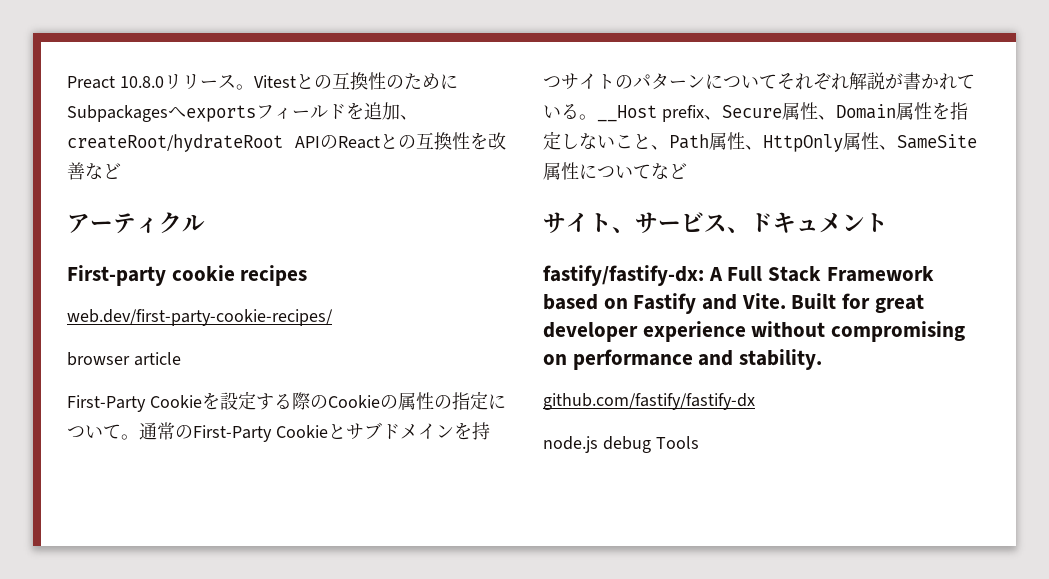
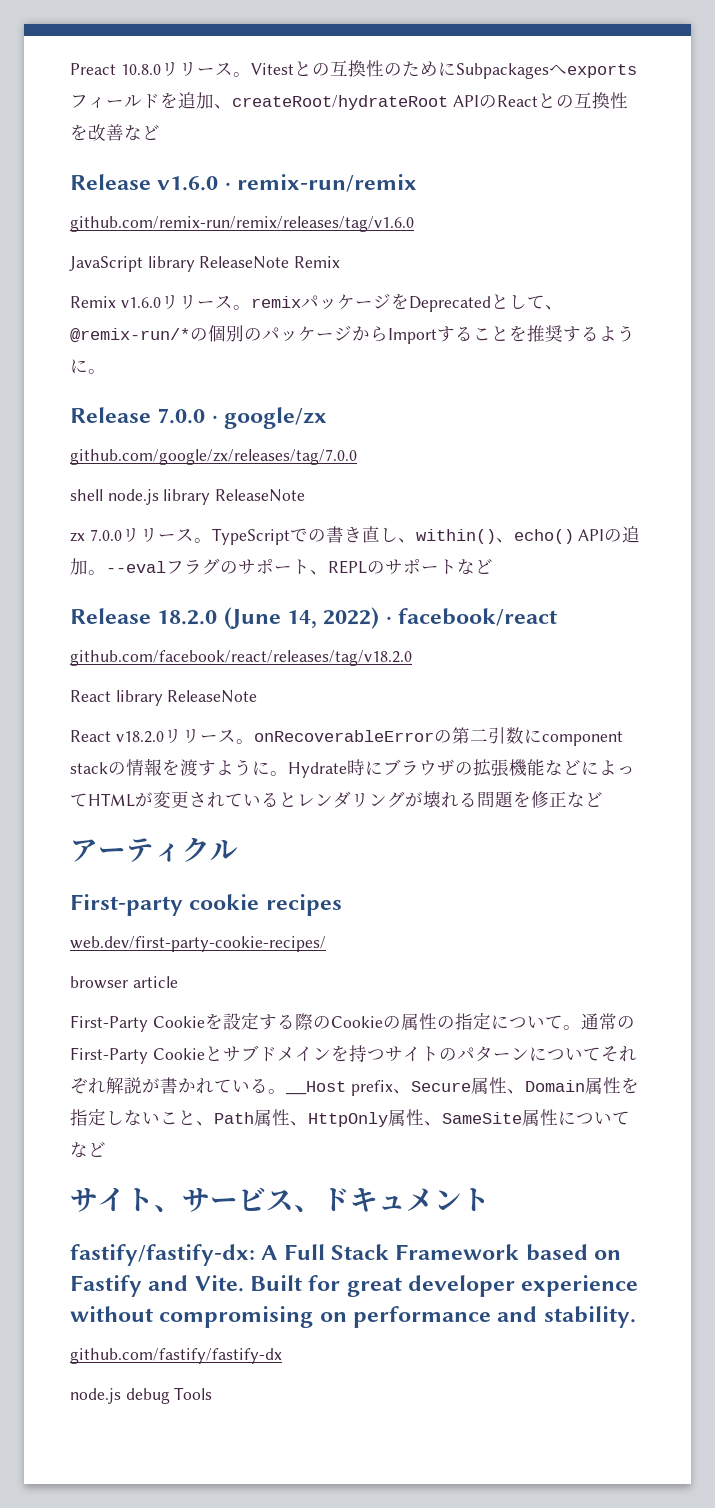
+ Release v1.6.0 · remix-run/remix
+ github.com/remix-run/remix/releases/tag/v1.6.0
+ JavaScript library ReleaseNote Remix
+ Remix v1.6.0リリース。remixパッケージをDeprecatedとして、@remix-run/*の個別のパッケージからImportすることを推奨するように。
+ Release 7.0.0 · google/zx
+ github.com/google/zx/releases/tag/7.0.0
+ shell node.js library ReleaseNote
+ zx 7.0.0リリース。TypeScriptでの書き直し、within()、echo() APIの追加。--evalフラグのサポート、REPLのサポートなど
+ Release 18.2.0 (June 14, 2022) · facebook/react
+ github.com/facebook/react/releases/tag/v18.2.0
+ React library ReleaseNote
+ React v18.2.0リリース。onRecoverableErrorの第二引数にcomponent stackの情報を渡すように。Hydrate時にブラウザの拡張機能などによってHTMLが変更されているとレンダリングが壊れる問題を修正など

